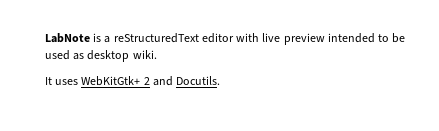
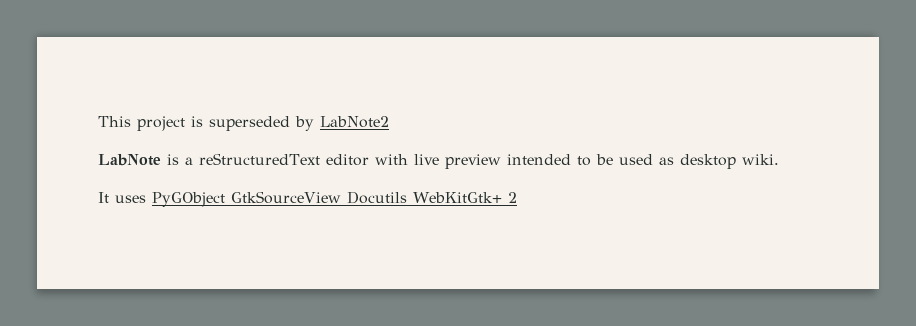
+ This project is superseded by LabNote2
- It uses WebKitGtk+ 2 and Docutils.
+ It uses PyGObject GtkSourceView Docutils WebKitGtk+ 2

